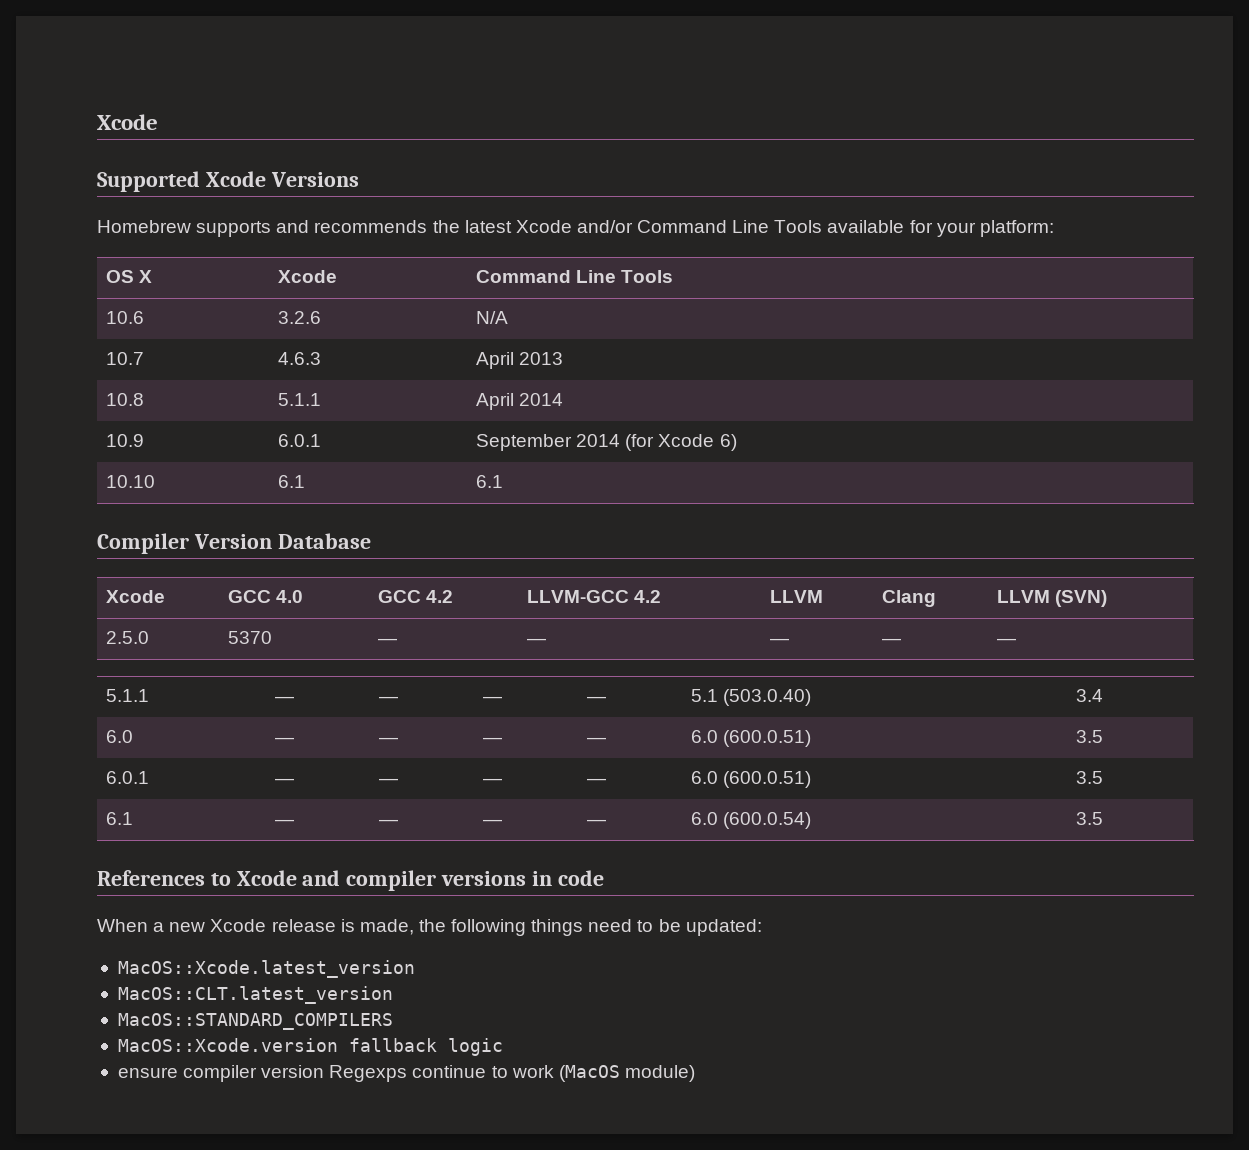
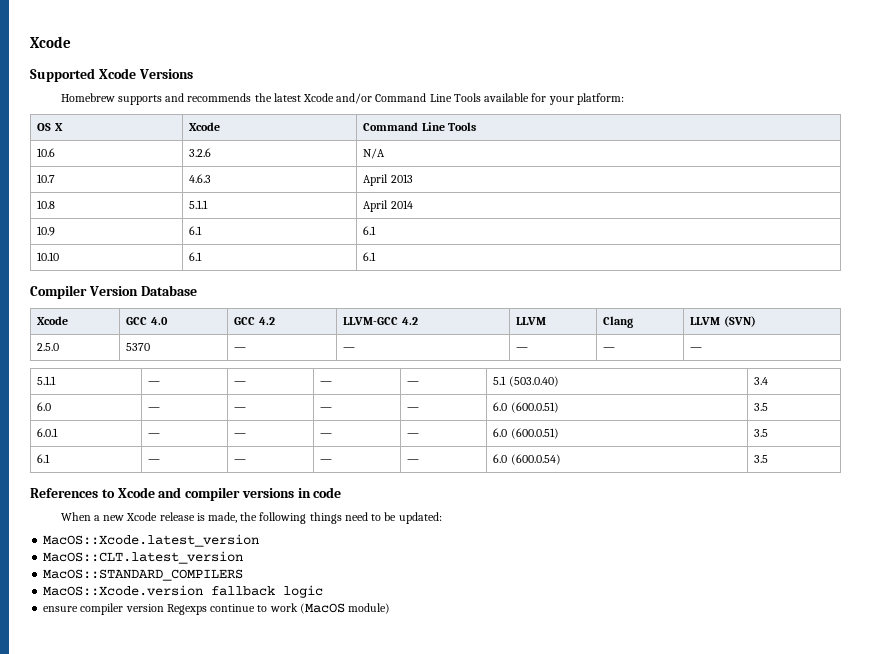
- 10.9 | 6.0.1 | September 2014 (for Xcode 6)
+ 10.9 | 6.1 | 6.1

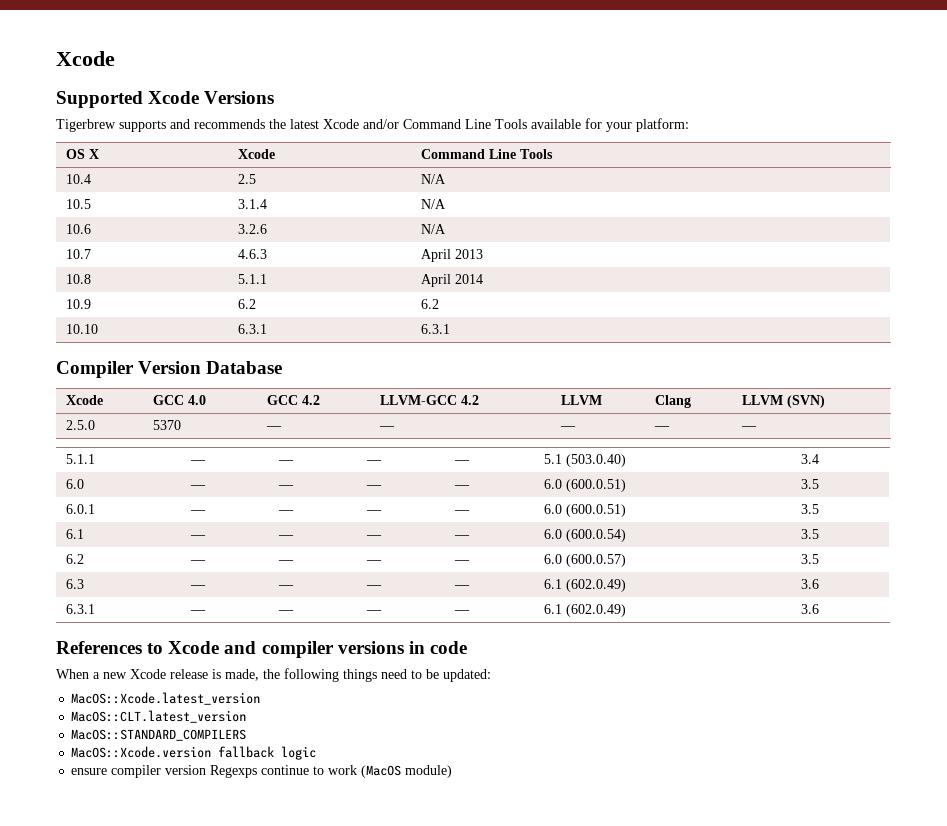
- Homebrew supports and recommends the latest Xcode and/or Command Line Tools available for your platform:
+ Tigerbrew supports and recommends the latest Xcode and/or Command Line Tools available for your platform:
+ 10.4 | 2.5 | N/A
+ 10.5 | 3.1.4 | N/A
- 10.9 | 6.1 | 6.1
+ 10.9 | 6.2 | 6.2
- 10.10 | 6.1 | 6.1
+ 10.10 | 6.3.1 | 6.3.1
+ 6.2 | — | — | — | — | 6.0 (600.0.57) | 3.5
+ 6.3 | — | — | — | — | 6.1 (602.0.49) | 3.6
+ 6.3.1 | — | — | — | — | 6.1 (602.0.49) | 3.6

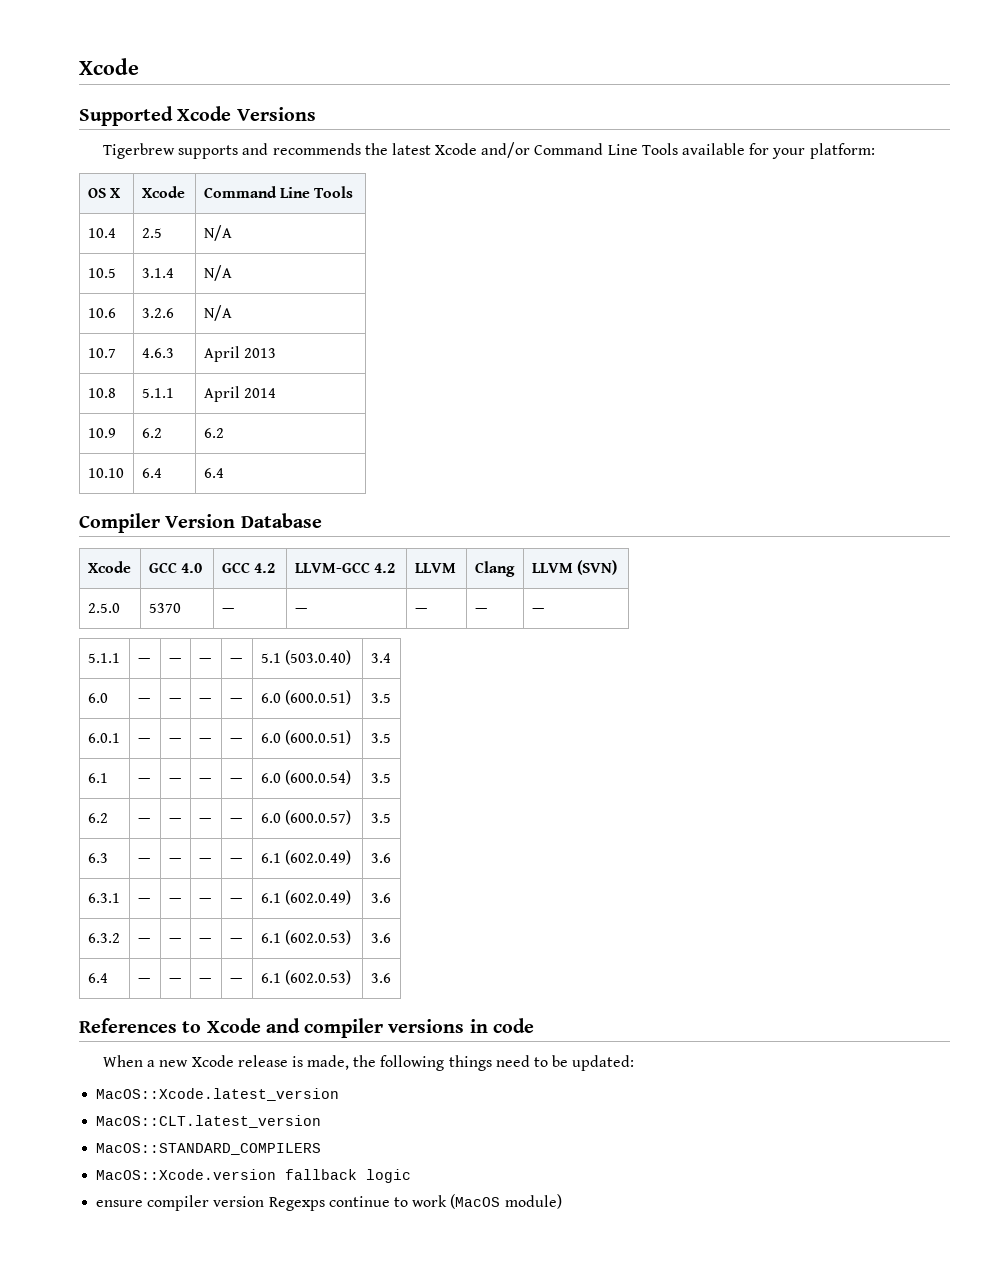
- 10.10 | 6.3.1 | 6.3.1
+ 10.10 | 6.4 | 6.4
+ 6.3.2 | — | — | — | — | 6.1 (602.0.53) | 3.6
+ 6.4 | — | — | — | — | 6.1 (602.0.53) | 3.6

